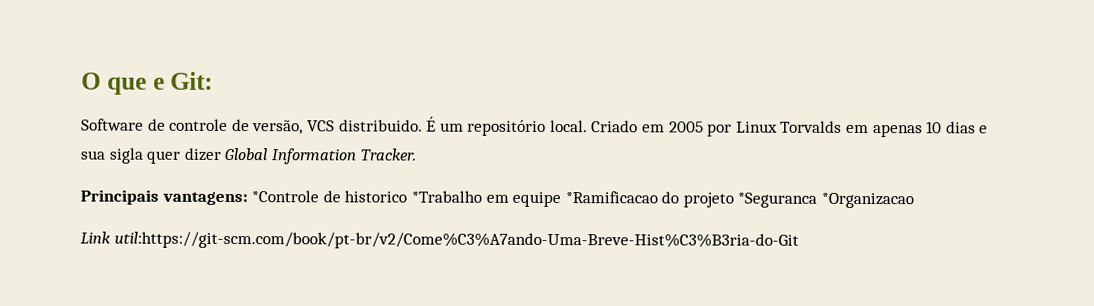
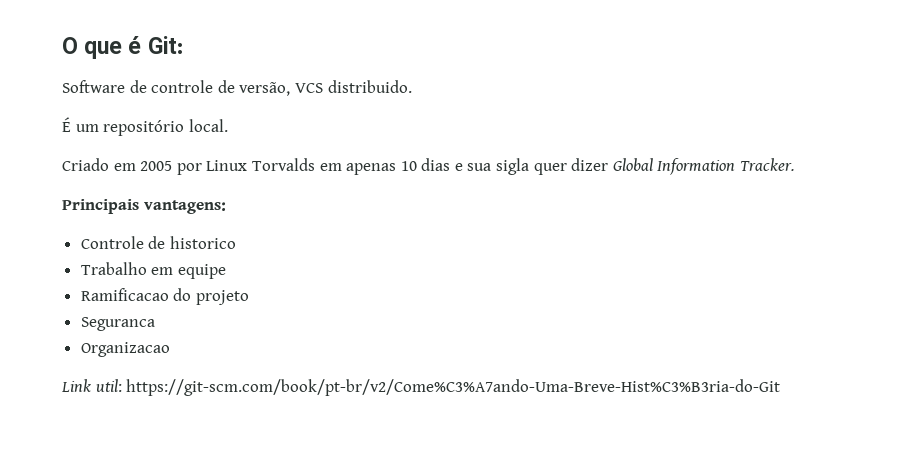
- O que e Git:
+ O que é Git:
- Software de controle de versão, VCS distribuido. É um repositório local. Criado em 2005 por Linux Torvalds em apenas 10 dias e sua sigla quer dizer Global Information Tracker.
+ Software de controle de versão, VCS distribuido.
+ É um repositório local.
+ Criado em 2005 por Linux Torvalds em apenas 10 dias e sua sigla quer dizer Global Information Tracker.
- Principais vantagens: *Controle de historico *Trabalho em equipe *Ramificacao do projeto *Seguranca *Organizacao
+ Principais vantagens:
+ Controle de historico
+ Trabalho em equipe
+ Ramificacao do projeto
+ Seguranca
+ Organizacao
- Link util:https://git-scm.com/book/pt-br/v2/Come%C3%A7ando-Uma-Breve-Hist%C3%B3ria-do-Git
+ Link util: https://git-scm.com/book/pt-br/v2/Come%C3%A7ando-Uma-Breve-Hist%C3%B3ria-do-Git

